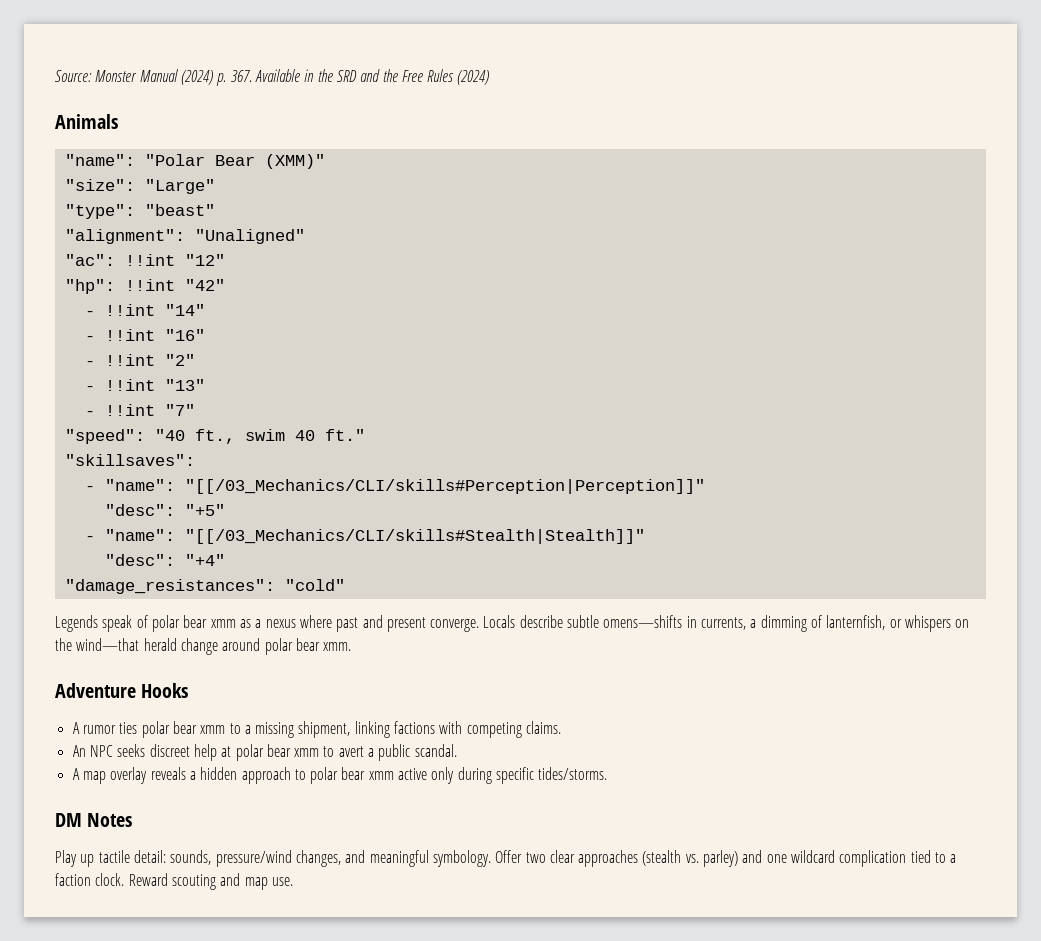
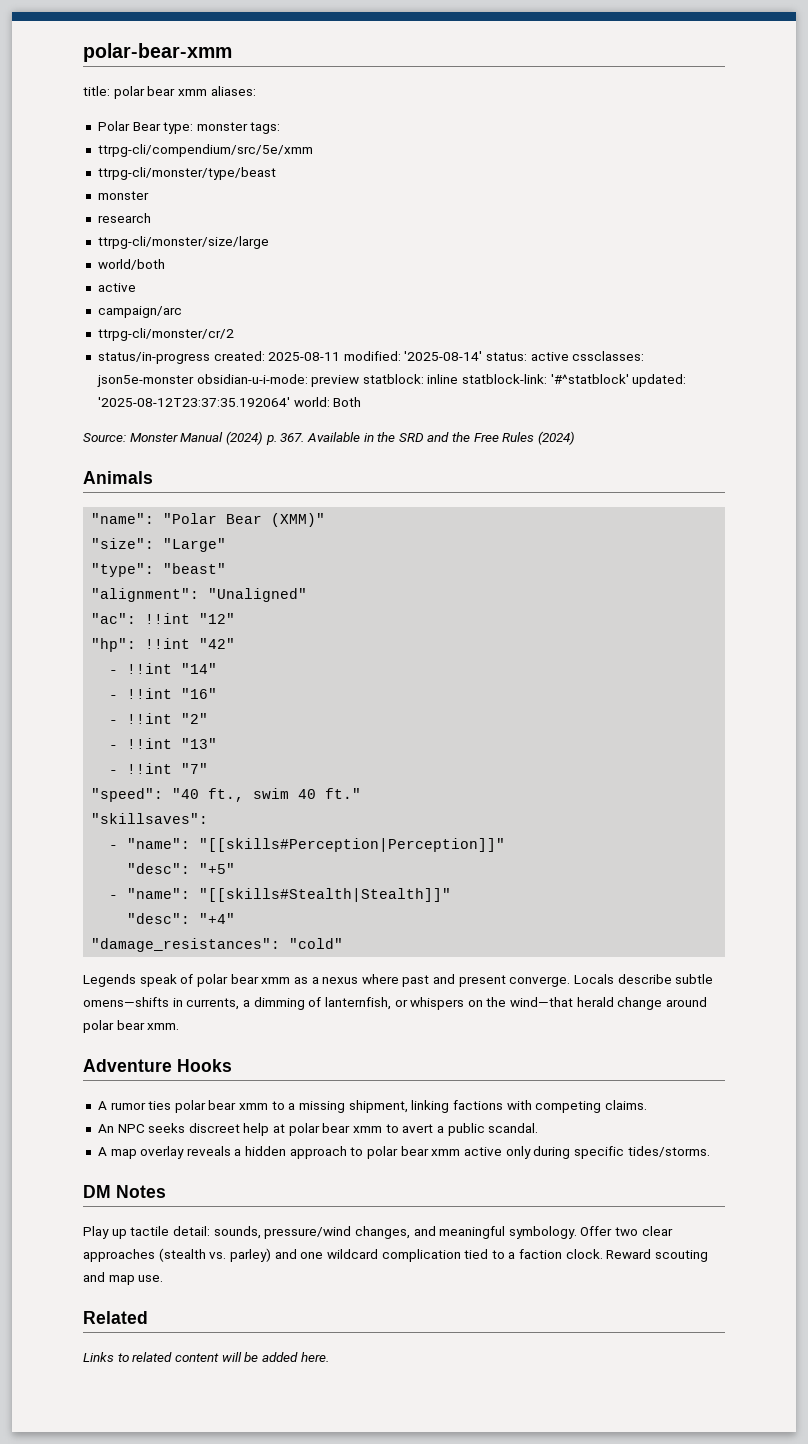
+ polar-bear-xmm
+ title: polar bear xmm aliases:
+ Polar Bear type: monster tags:
+ ttrpg-cli/compendium/src/5e/xmm
+ ttrpg-cli/monster/type/beast
+ monster
+ research
+ ttrpg-cli/monster/size/large
+ world/both
+ active
+ campaign/arc
+ ttrpg-cli/monster/cr/2
+ status/in-progress created: 2025-08-11 modified: '2025-08-14' status: active cssclasses: json5e-monster obsidian-u-i-mode: preview statblock: inline statblock-link: '#^statblock' updated: '2025-08-12T23:37:35.192064' world: Both
- - "name": "[[/03_Mechanics/CLI/skills#Perception|Perception]]"
+ - "name": "[[skills#Perception|Perception]]"
- - "name": "[[/03_Mechanics/CLI/skills#Stealth|Stealth]]"
+ - "name": "[[skills#Stealth|Stealth]]"
+ Related
+ Links to related content will be added here.

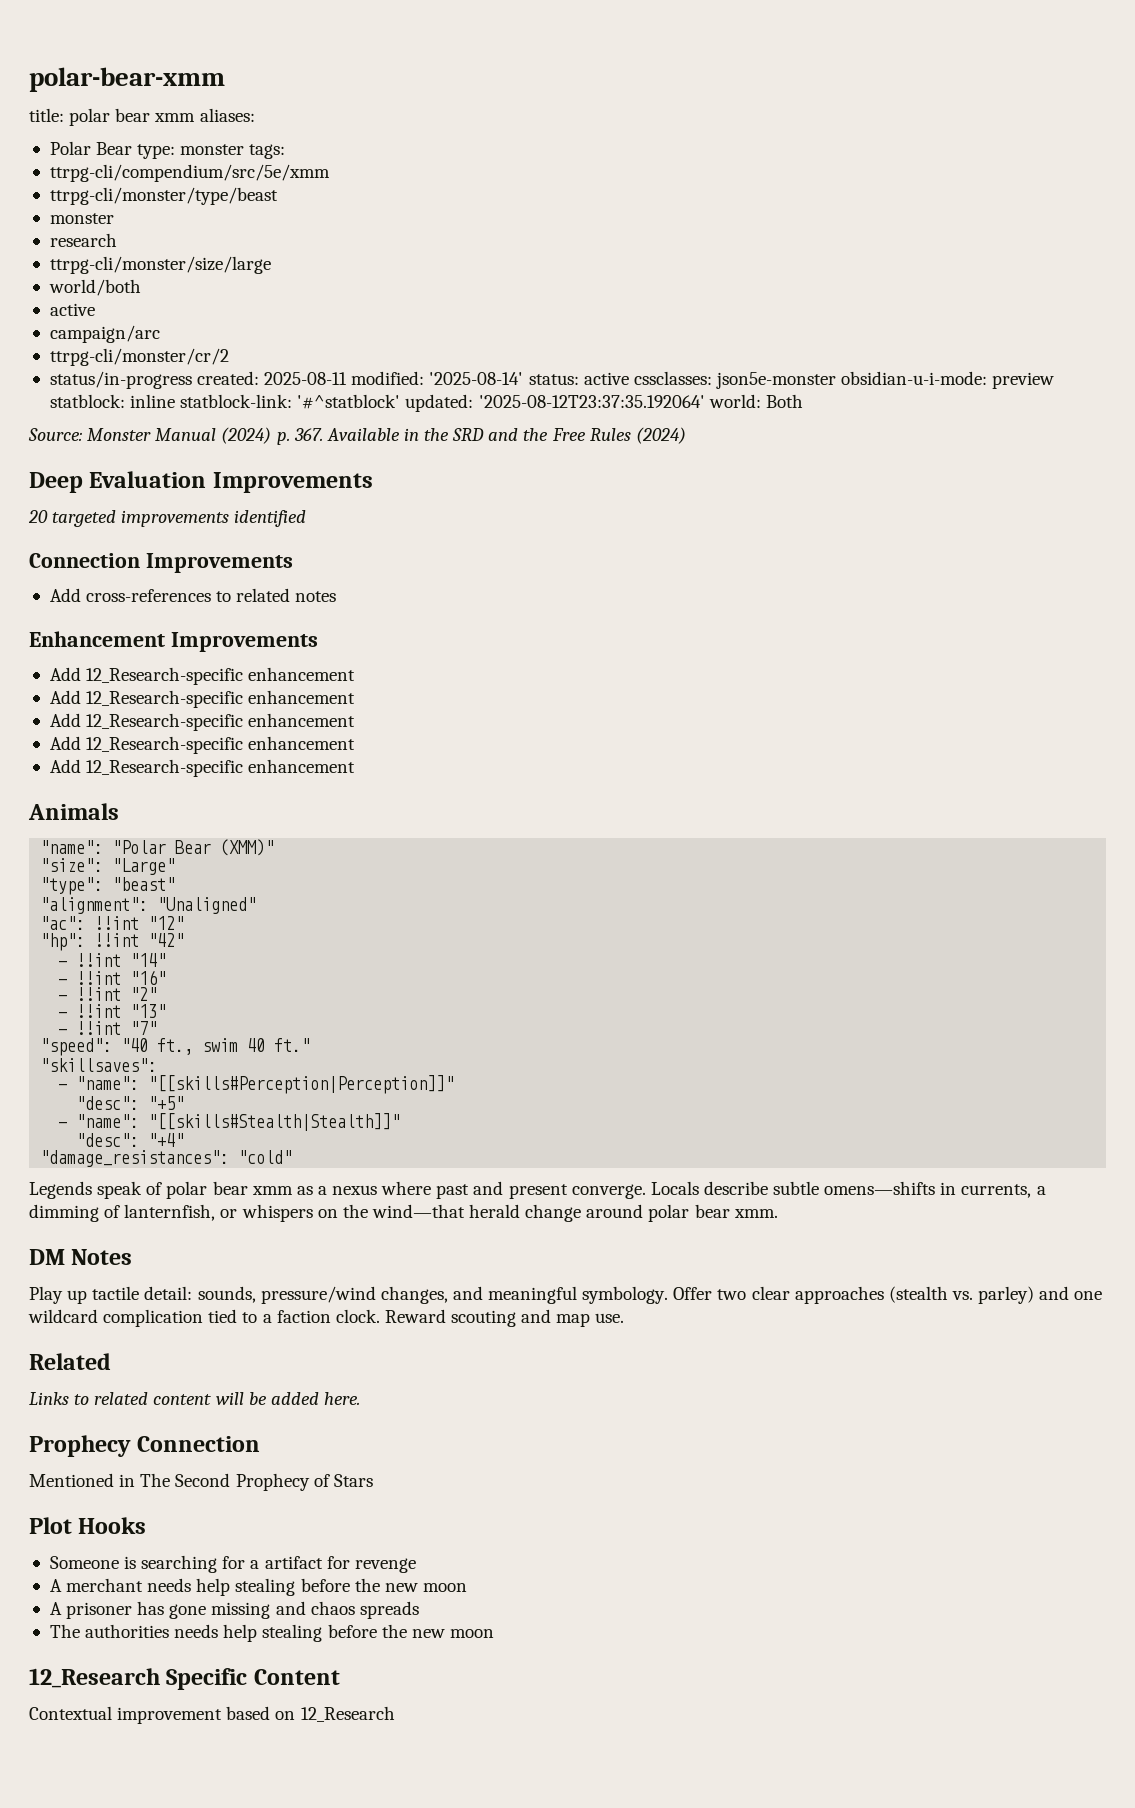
+ Deep Evaluation Improvements
+ 20 targeted improvements identified
+ Connection Improvements
+ Add cross-references to related notes
+ Enhancement Improvements
+ Add 12_Research-specific enhancement
+ Add 12_Research-specific enhancement
+ Add 12_Research-specific enhancement
+ Add 12_Research-specific enhancement
+ Add 12_Research-specific enhancement
- Adventure Hooks
- A rumor ties polar bear xmm to a missing shipment, linking factions with competing claims.
- An NPC seeks discreet help at polar bear xmm to avert a public scandal.
- A map overlay reveals a hidden approach to polar bear xmm active only during specific tides/storms.
+ Prophecy Connection
+ Mentioned in The Second Prophecy of Stars
+ Plot Hooks
+ Someone is searching for a artifact for revenge
+ A merchant needs help stealing before the new moon
+ A prisoner has gone missing and chaos spreads
+ The authorities needs help stealing before the new moon
+ 12_Research Specific Content
+ Contextual improvement based on 12_Research

